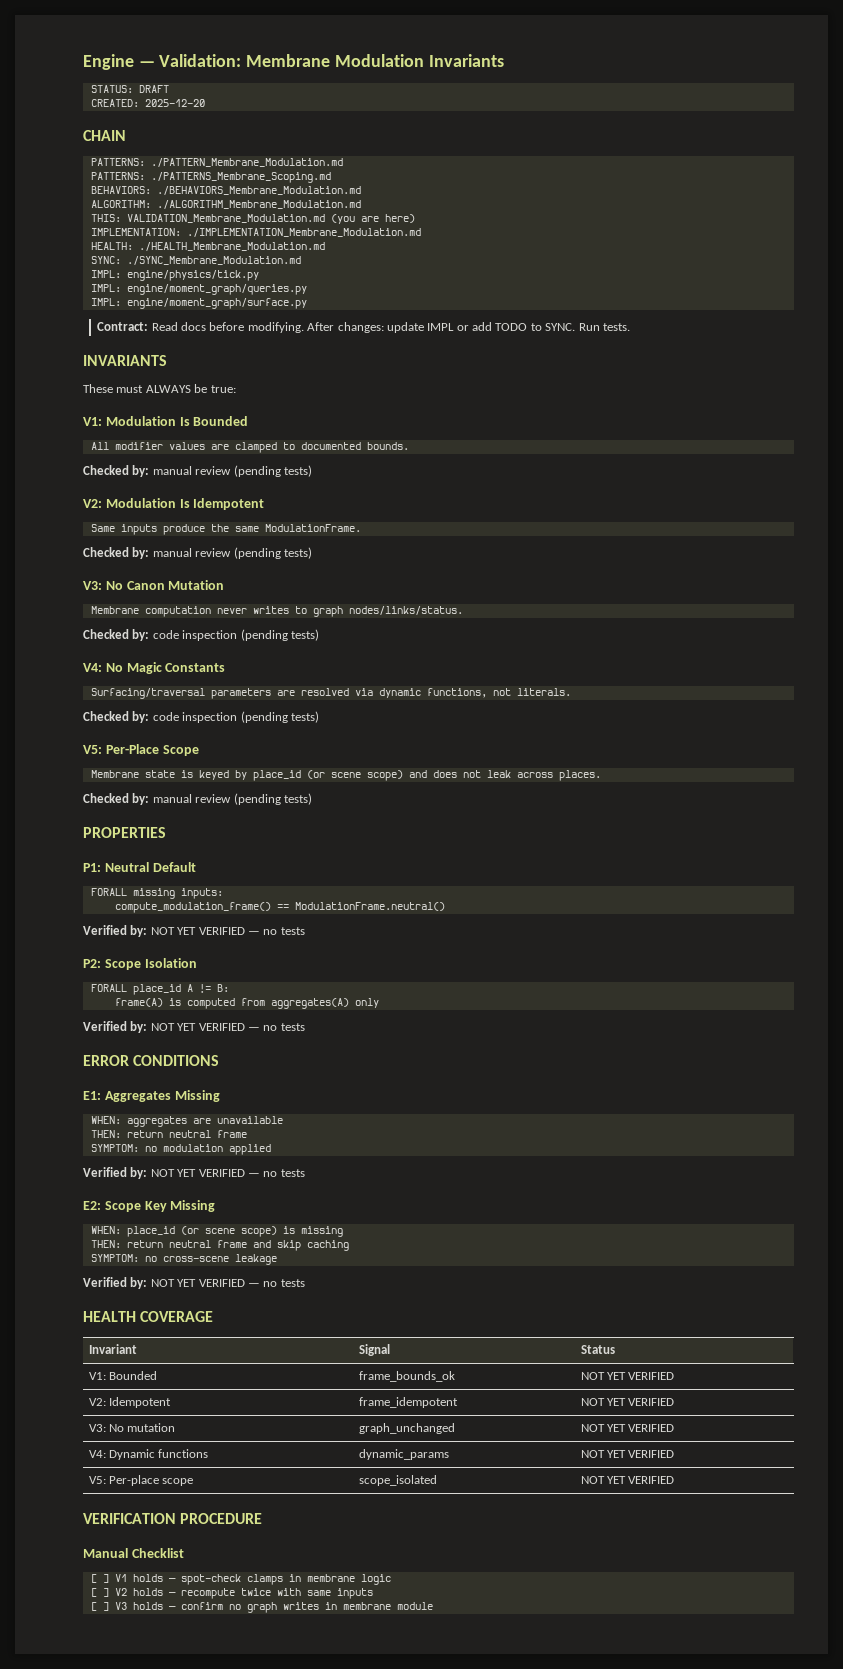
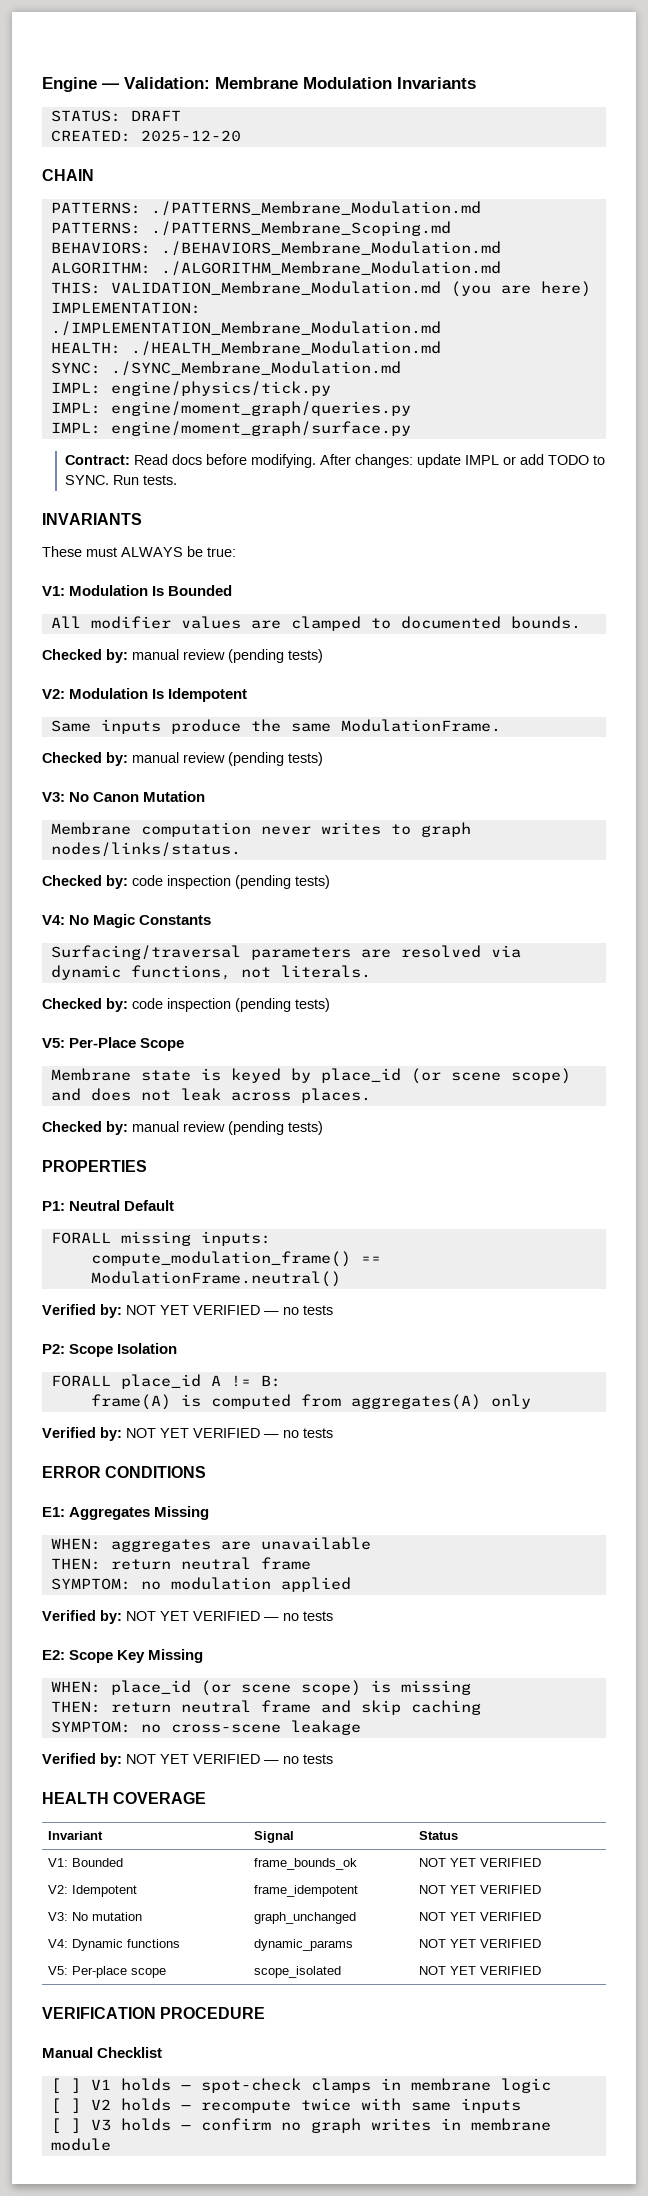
- PATTERNS: ./PATTERN_Membrane_Modulation.md
+ PATTERNS: ./PATTERNS_Membrane_Modulation.md

